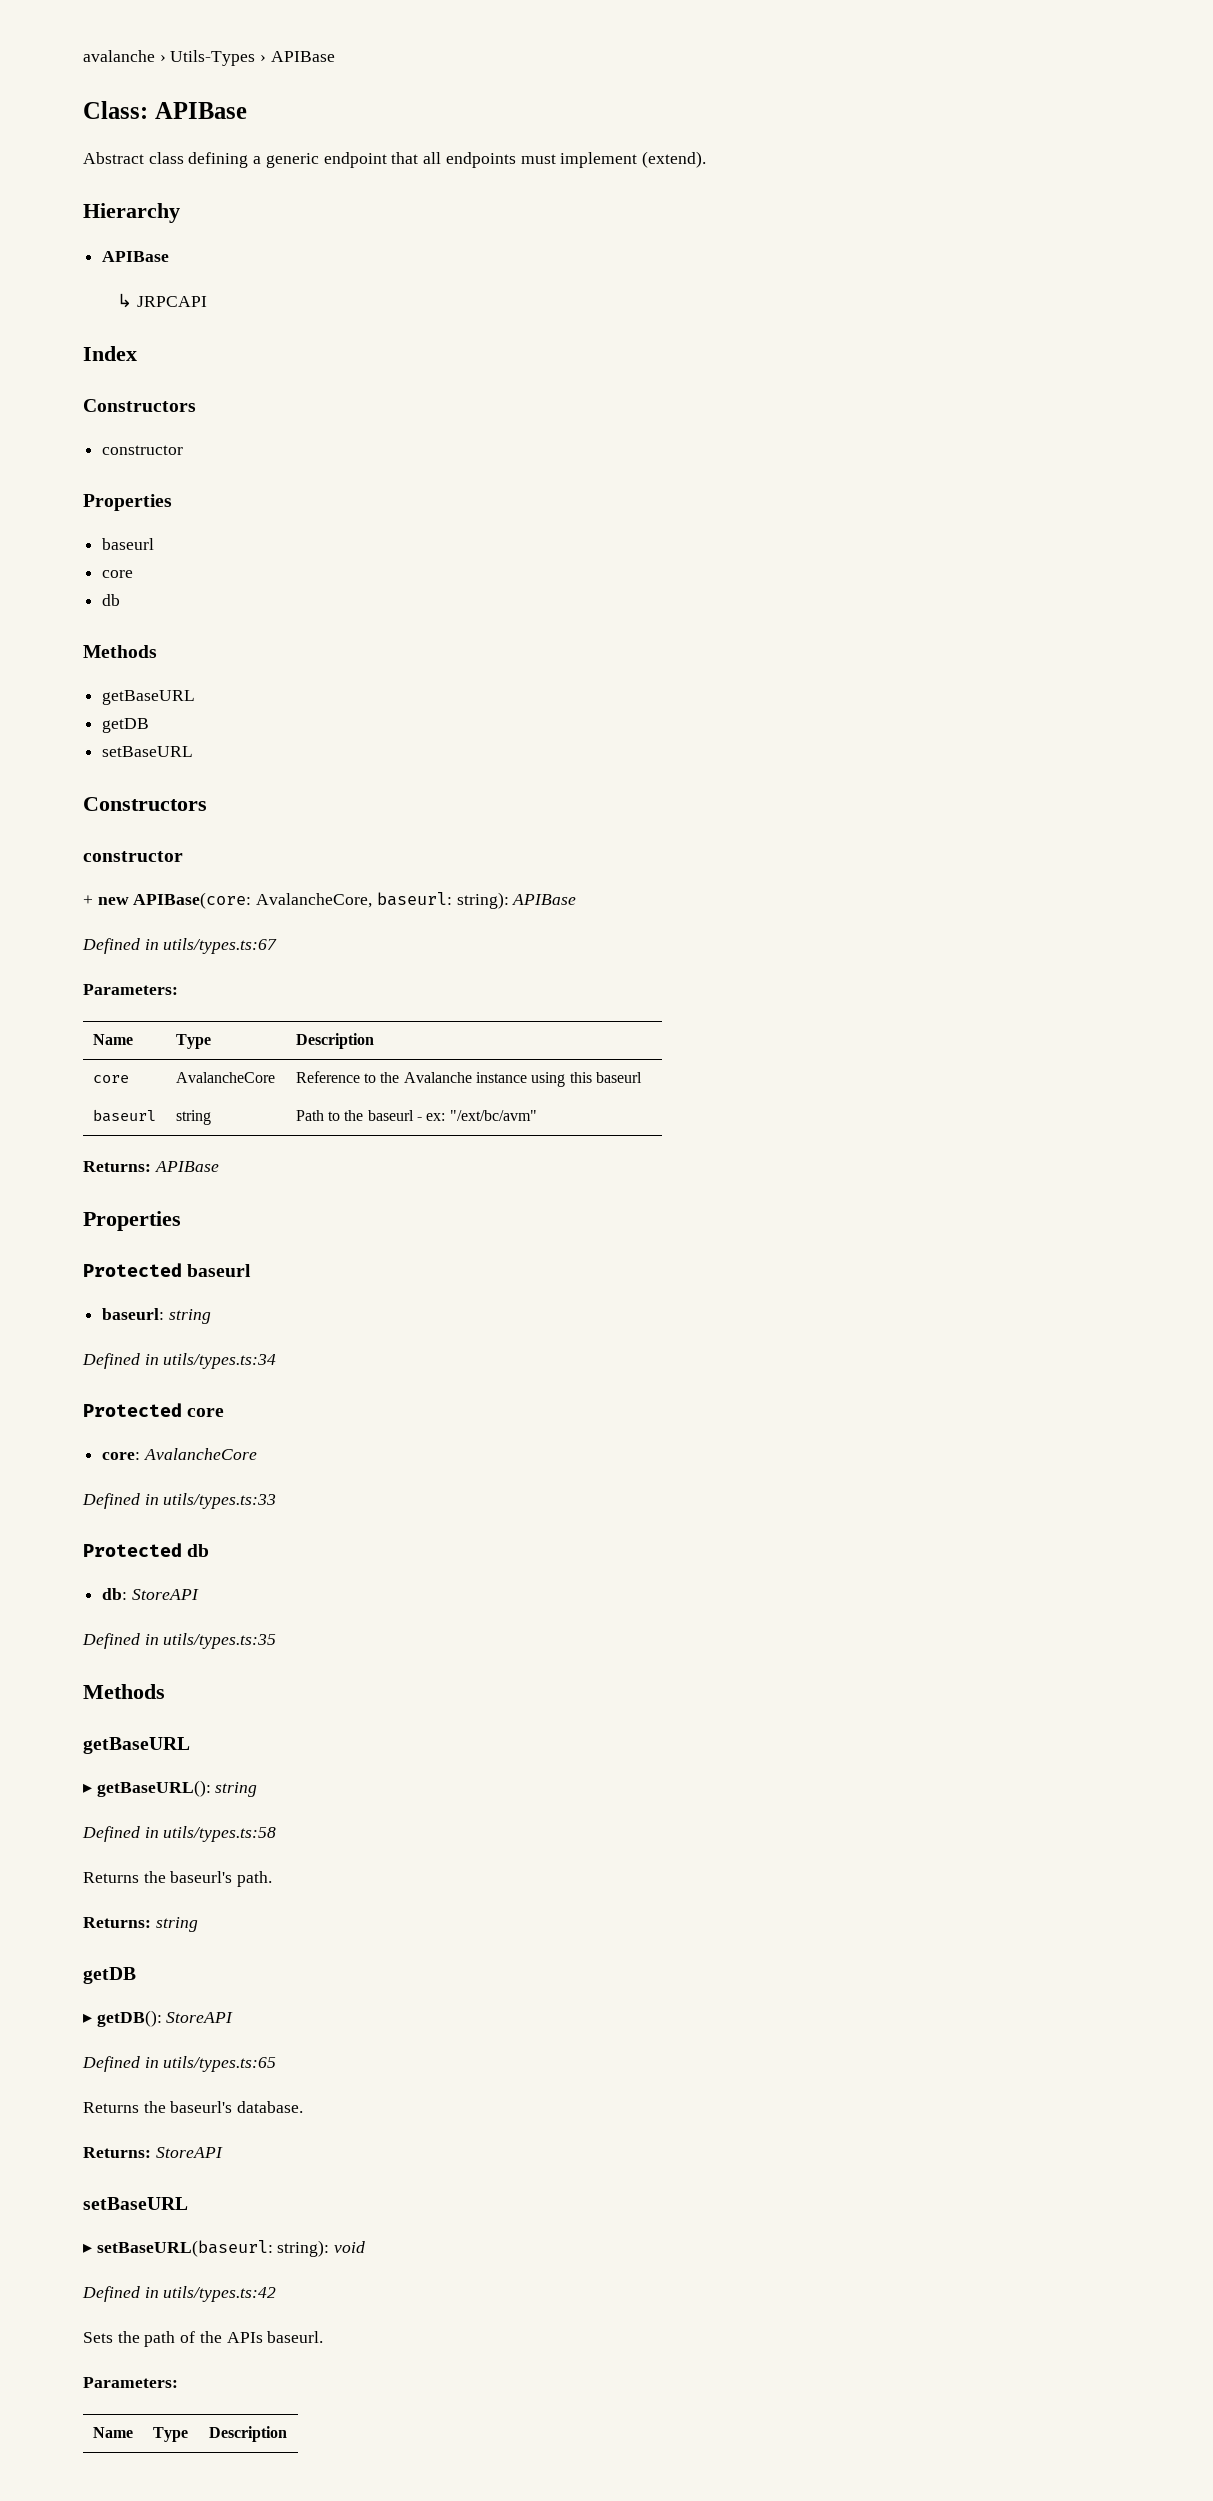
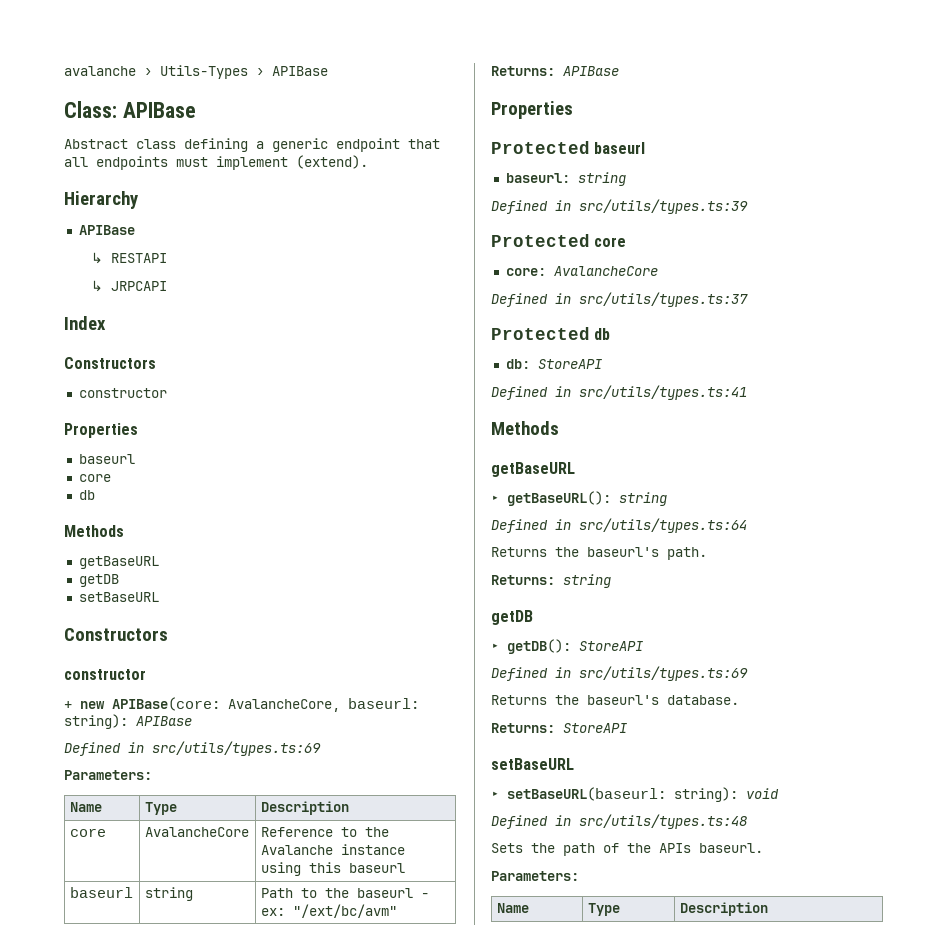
+ ↳ RESTAPI
  + new APIBase(core: AvalancheCore, baseurl: string): APIBase
- Defined in utils/types.ts:67
+ Defined in src/utils/types.ts:69
- Defined in utils/types.ts:34
+ Defined in src/utils/types.ts:39
- Defined in utils/types.ts:33
+ Defined in src/utils/types.ts:37
- Defined in utils/types.ts:35
+ Defined in src/utils/types.ts:41
- Defined in utils/types.ts:58
+ Defined in src/utils/types.ts:64
  ▸ getDB(): StoreAPI
- Defined in utils/types.ts:65
+ Defined in src/utils/types.ts:69
- Defined in utils/types.ts:42
+ Defined in src/utils/types.ts:48

